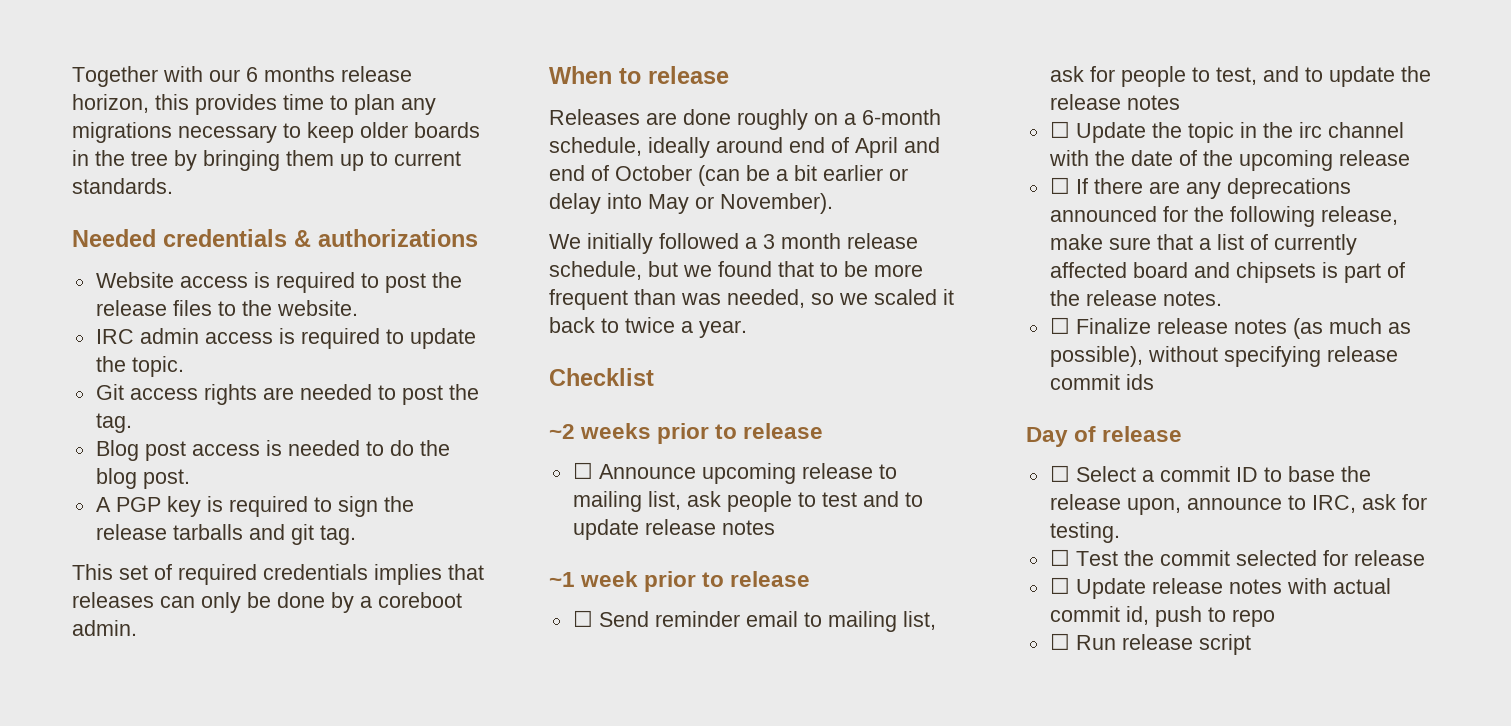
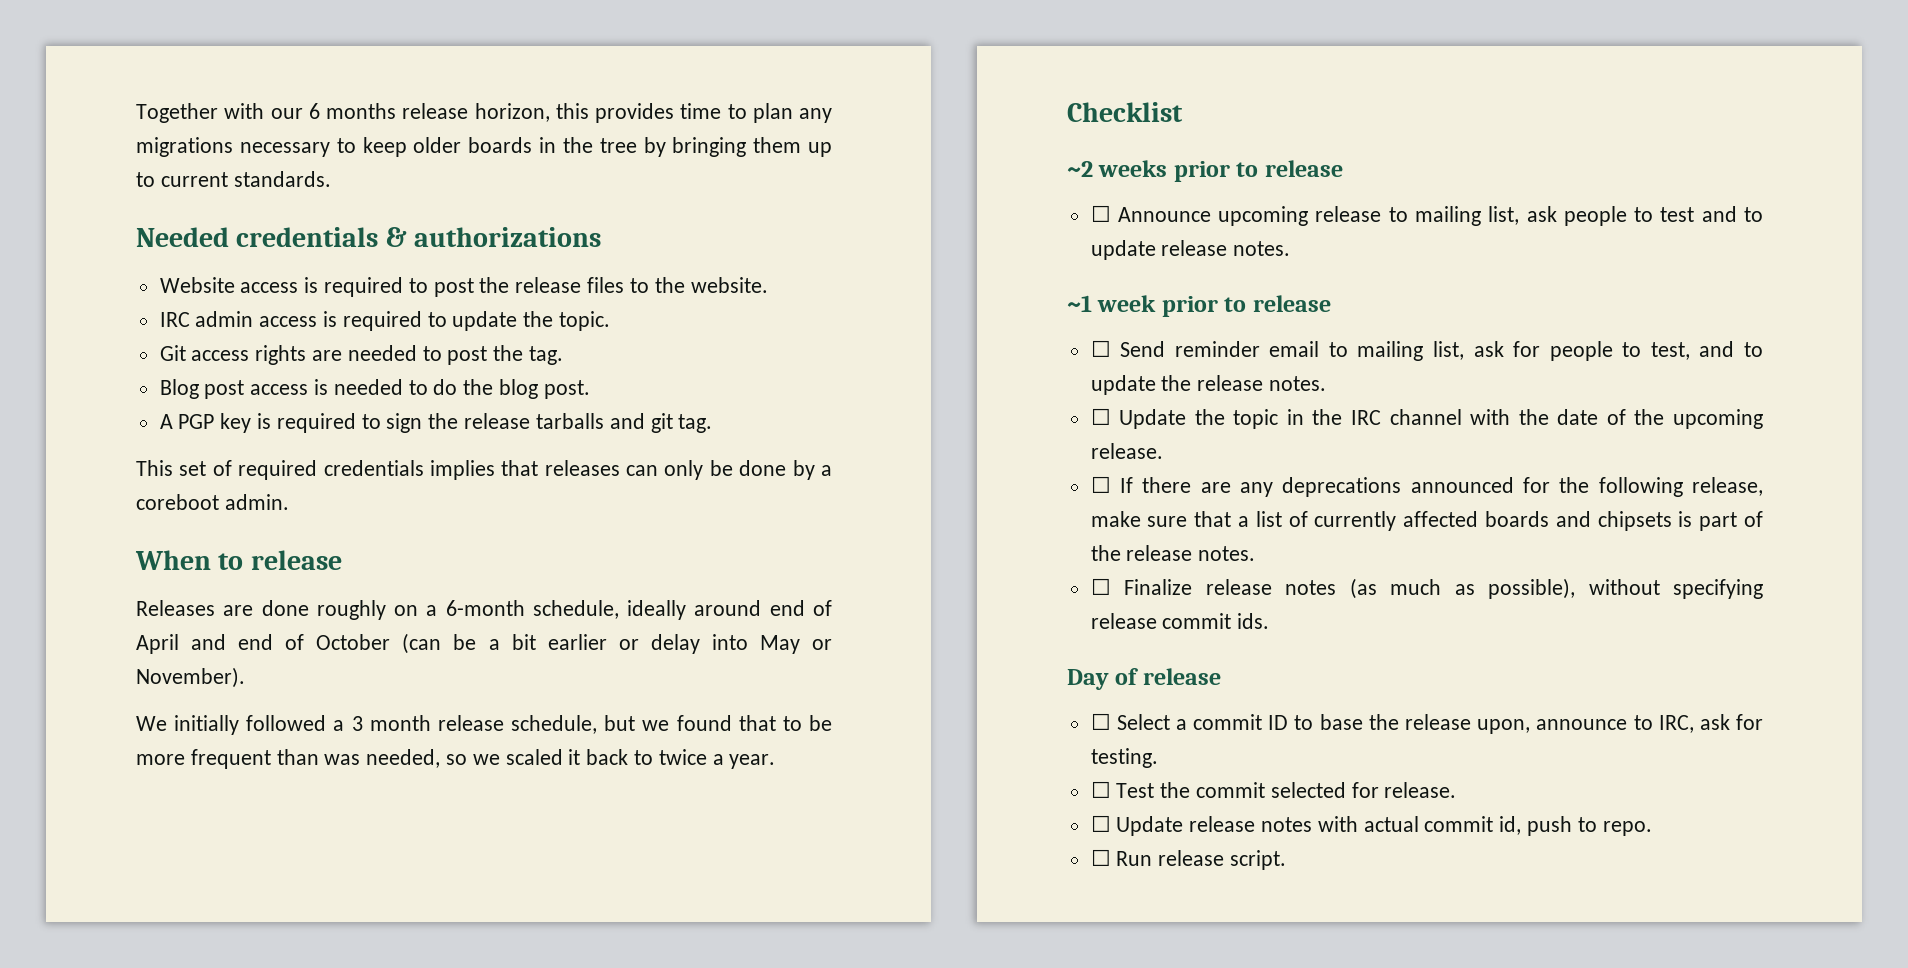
- ☐ Announce upcoming release to mailing list, ask people to test and to update release notes
+ ☐ Announce upcoming release to mailing list, ask people to test and to update release notes.
- ☐ Send reminder email to mailing list, ask for people to test, and to update the release notes
+ ☐ Send reminder email to mailing list, ask for people to test, and to update the release notes.
- ☐ Update the topic in the irc channel with the date of the upcoming release
+ ☐ Update the topic in the IRC channel with the date of the upcoming release.
- ☐ If there are any deprecations announced for the following release, make sure that a list of currently affected board and chipsets is part of the release notes.
+ ☐ If there are any deprecations announced for the following release, make sure that a list of currently affected boards and chipsets is part of the release notes.
- ☐ Finalize release notes (as much as possible), without specifying release commit ids
+ ☐ Finalize release notes (as much as possible), without specifying release commit ids.
- ☐ Test the commit selected for release
+ ☐ Test the commit selected for release.
- ☐ Update release notes with actual commit id, push to repo
+ ☐ Update release notes with actual commit id, push to repo.
- ☐ Run release script
+ ☐ Run release script.

